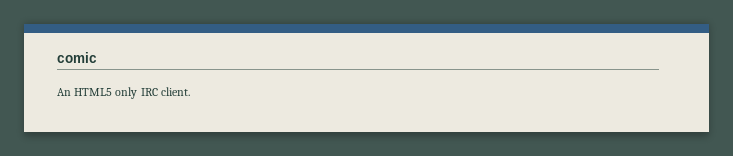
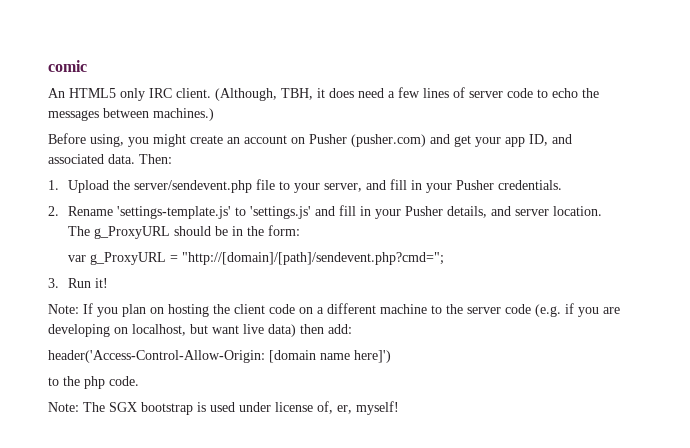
+ (Although, TBH, it does need a few lines of server code to echo the messages between machines.)
+ Before using, you might create an account on Pusher (pusher.com) and get your app ID, and associated data. Then:
+ 1. Upload the server/sendevent.php file to your server, and fill in your Pusher credentials.
+ 2. Rename 'settings-template.js' to 'settings.js' and fill in your Pusher details, and server location. The g_ProxyURL should be in the form:
+ var g_ProxyURL = "http://[domain]/[path]/sendevent.php?cmd=";
+ 3. Run it!
+ Note: If you plan on hosting the client code on a different machine to the server code (e.g. if you are developing on localhost, but want live data) then add:
+ header('Access-Control-Allow-Origin: [domain name here]')
+ to the php code.
+ Note: The SGX bootstrap is used under license of, er, myself!

